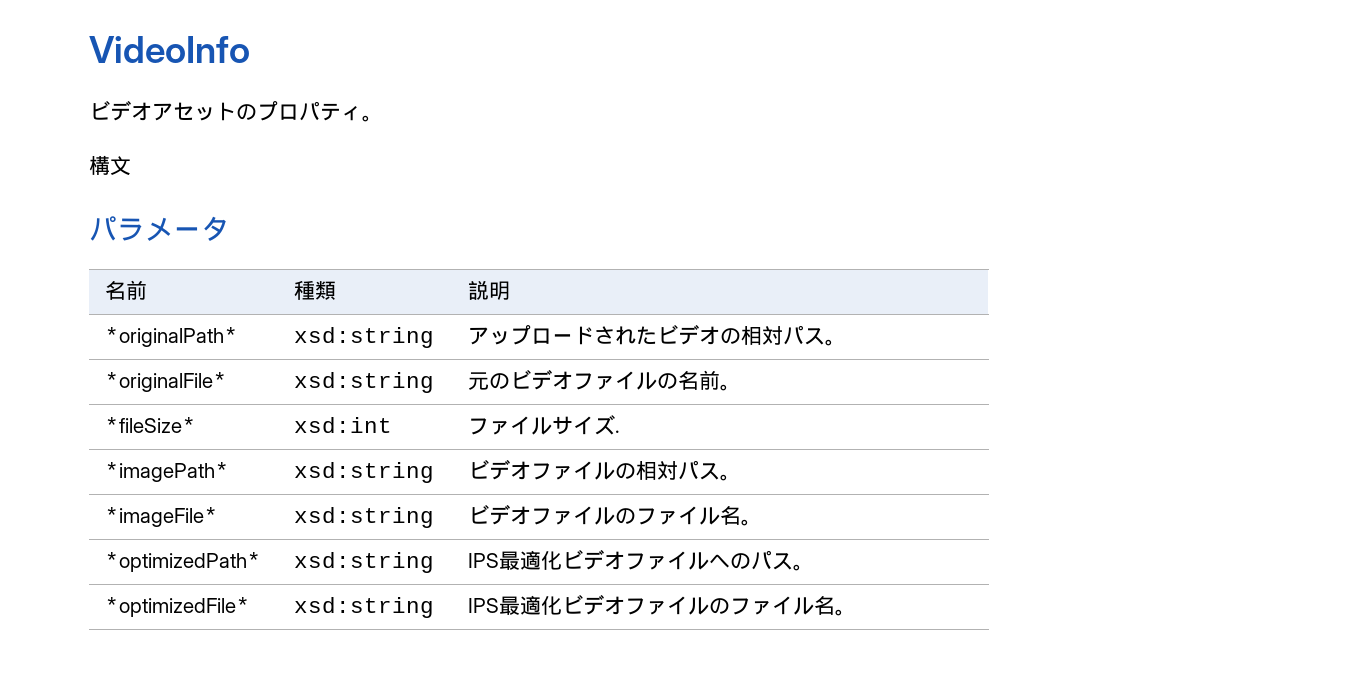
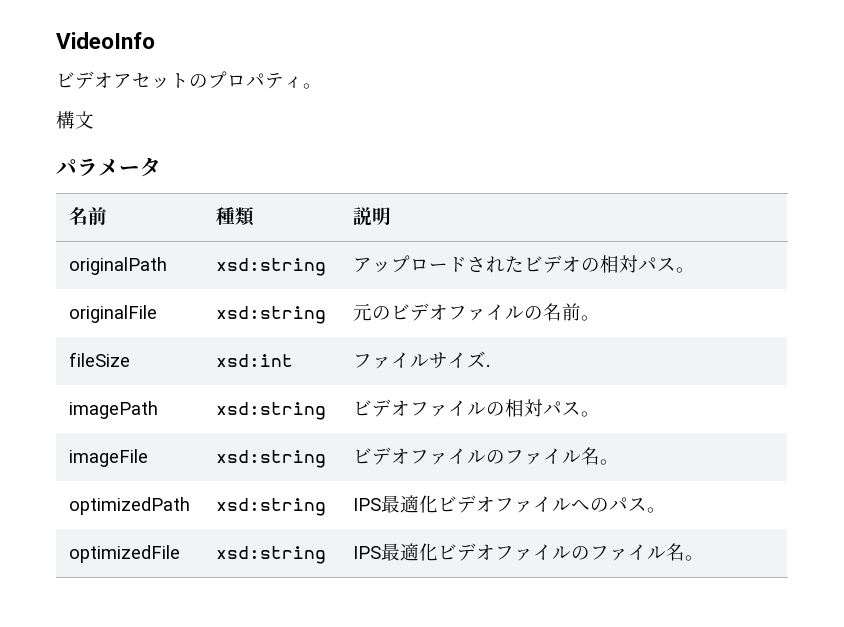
- *originalPath* | xsd:string | アップロードされたビデオの相対パス。
+ originalPath | xsd:string | アップロードされたビデオの相対パス。
- *originalFile* | xsd:string | 元のビデオファイルの名前。
+ originalFile | xsd:string | 元のビデオファイルの名前。
- *fileSize* | xsd:int | ファイルサイズ.
+ fileSize | xsd:int | ファイルサイズ.
- *imagePath* | xsd:string | ビデオファイルの相対パス。
+ imagePath | xsd:string | ビデオファイルの相対パス。
- *imageFile* | xsd:string | ビデオファイルのファイル名。
+ imageFile | xsd:string | ビデオファイルのファイル名。
- *optimizedPath* | xsd:string | IPS最適化ビデオファイルへのパス。
+ optimizedPath | xsd:string | IPS最適化ビデオファイルへのパス。
- *optimizedFile* | xsd:string | IPS最適化ビデオファイルのファイル名。
+ optimizedFile | xsd:string | IPS最適化ビデオファイルのファイル名。

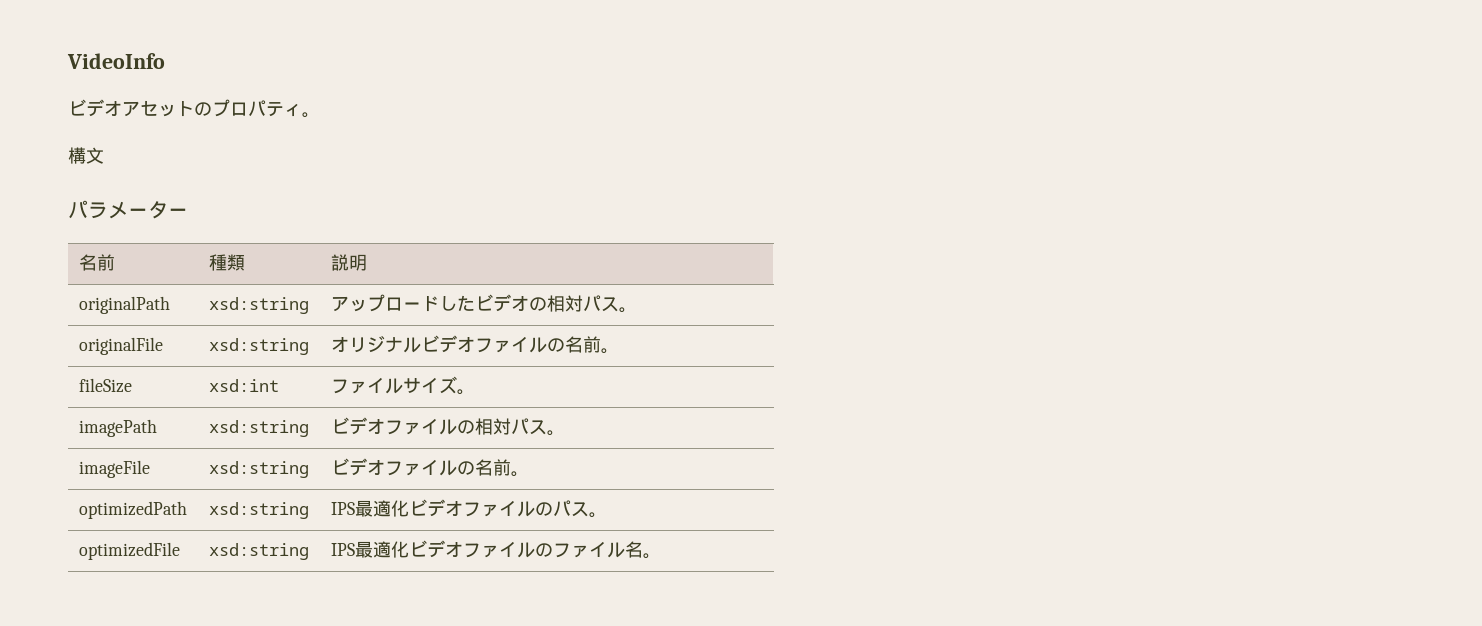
- パラメータ
+ パラメーター
- originalPath | xsd:string | アップロードされたビデオの相対パス。
+ originalPath | xsd:string | アップロードしたビデオの相対パス。
- originalFile | xsd:string | 元のビデオファイルの名前。
+ originalFile | xsd:string | オリジナルビデオファイルの名前。
- fileSize | xsd:int | ファイルサイズ.
+ fileSize | xsd:int | ファイルサイズ。
- imageFile | xsd:string | ビデオファイルのファイル名。
+ imageFile | xsd:string | ビデオファイルの名前。
- optimizedPath | xsd:string | IPS最適化ビデオファイルへのパス。
+ optimizedPath | xsd:string | IPS最適化ビデオファイルのパス。

